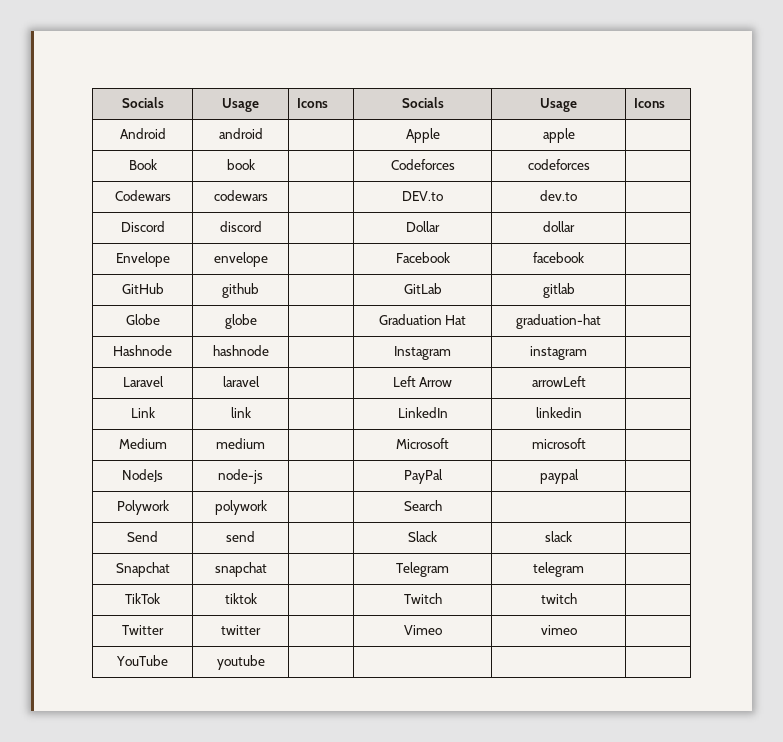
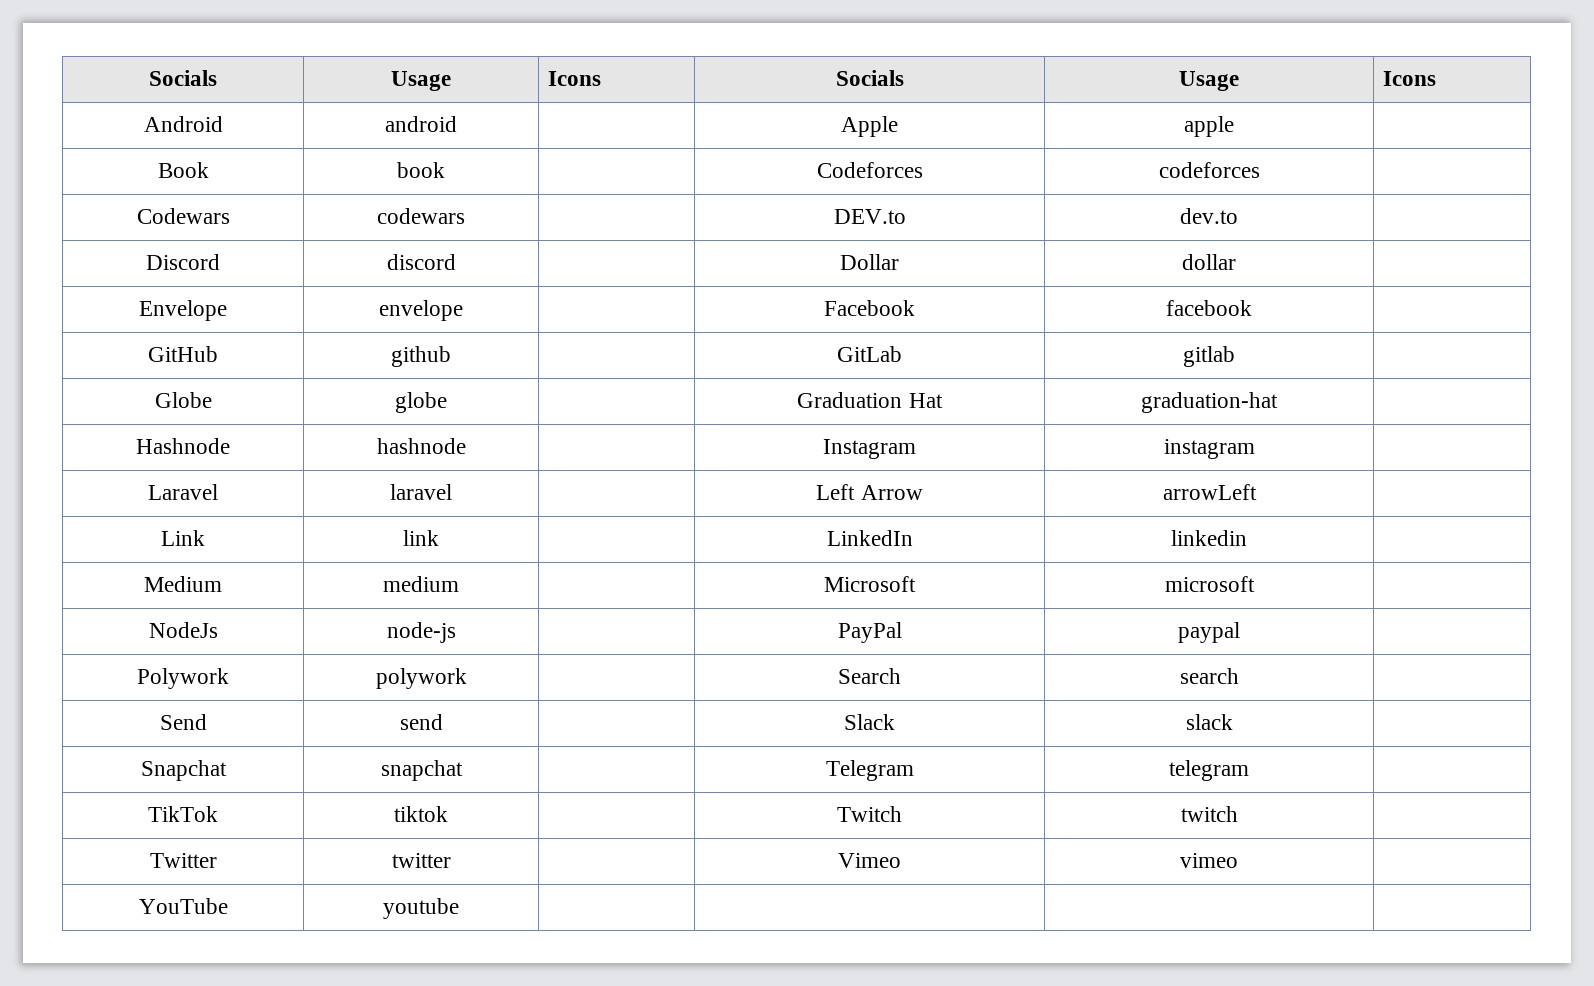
- Polywork | polywork | | Search | |
+ Polywork | polywork | | Search | search |

